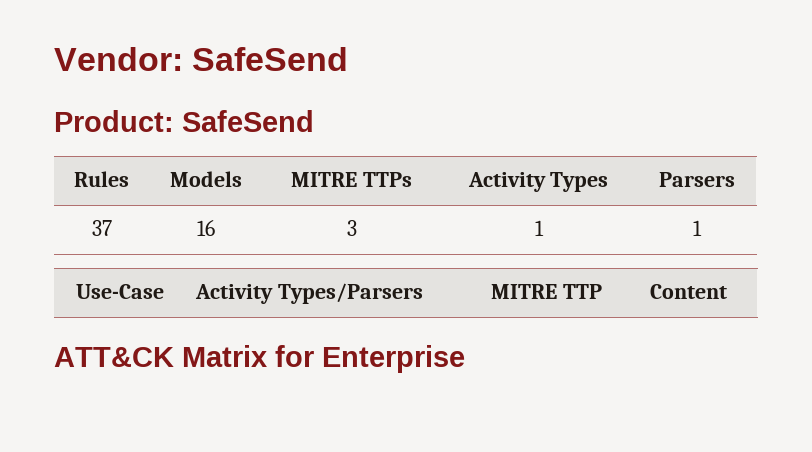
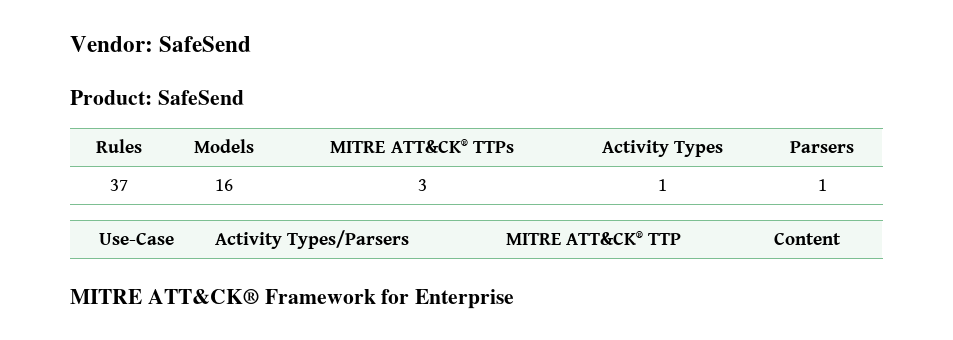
- Rules | Models | MITRE TTPs | Activity Types | Parsers
+ Rules | Models | MITRE ATT&CK® TTPs | Activity Types | Parsers
- Use-Case | Activity Types/Parsers | MITRE TTP | Content
+ Use-Case | Activity Types/Parsers | MITRE ATT&CK® TTP | Content
- ATT&CK Matrix for Enterprise
+ MITRE ATT&CK® Framework for Enterprise

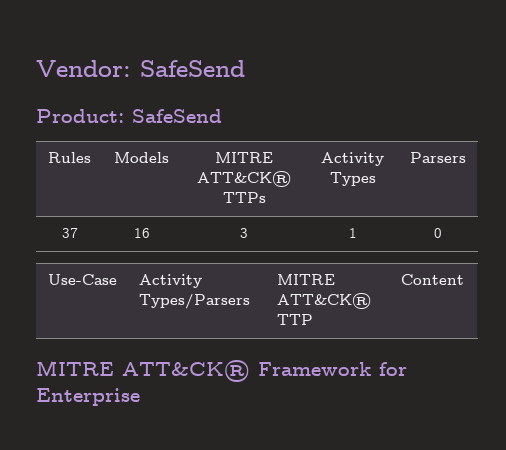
- 37 | 16 | 3 | 1 | 1
+ 37 | 16 | 3 | 1 | 0

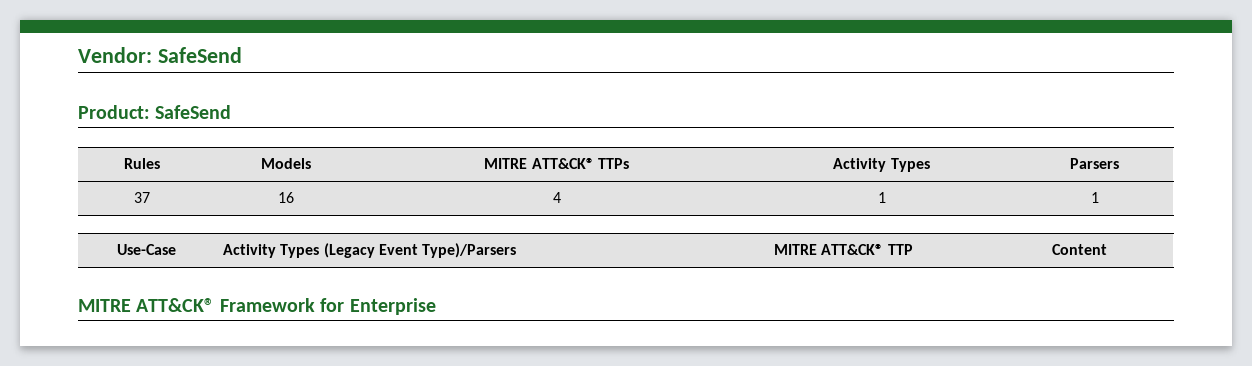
- 37 | 16 | 3 | 1 | 0
+ 37 | 16 | 4 | 1 | 1
- Use-Case | Activity Types/Parsers | MITRE ATT&CK® TTP | Content
+ Use-Case | Activity Types (Legacy Event Type)/Parsers | MITRE ATT&CK® TTP | Content

